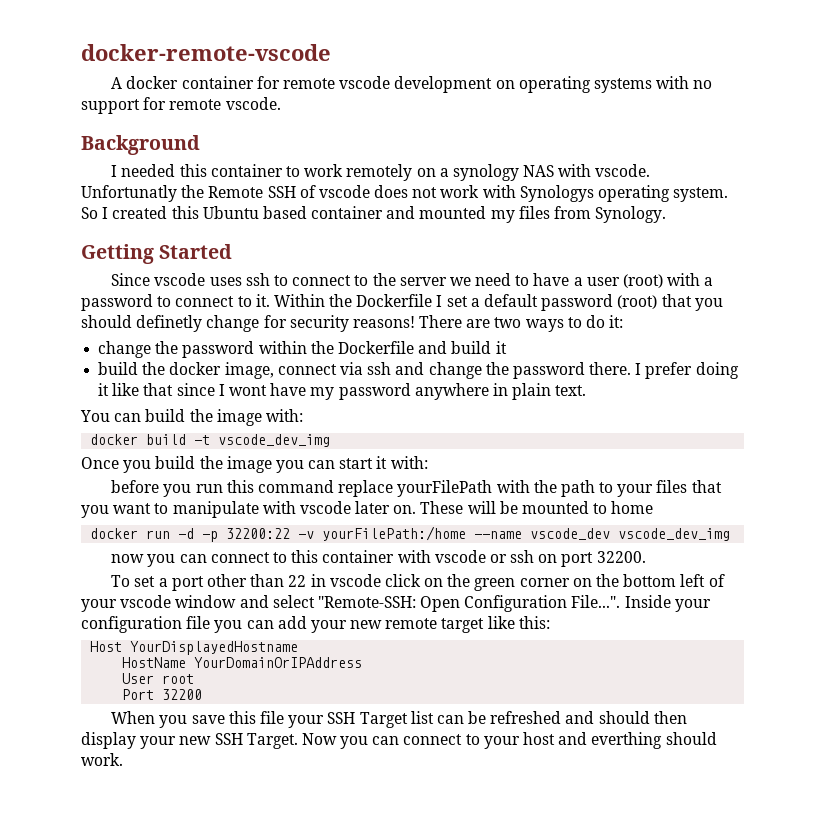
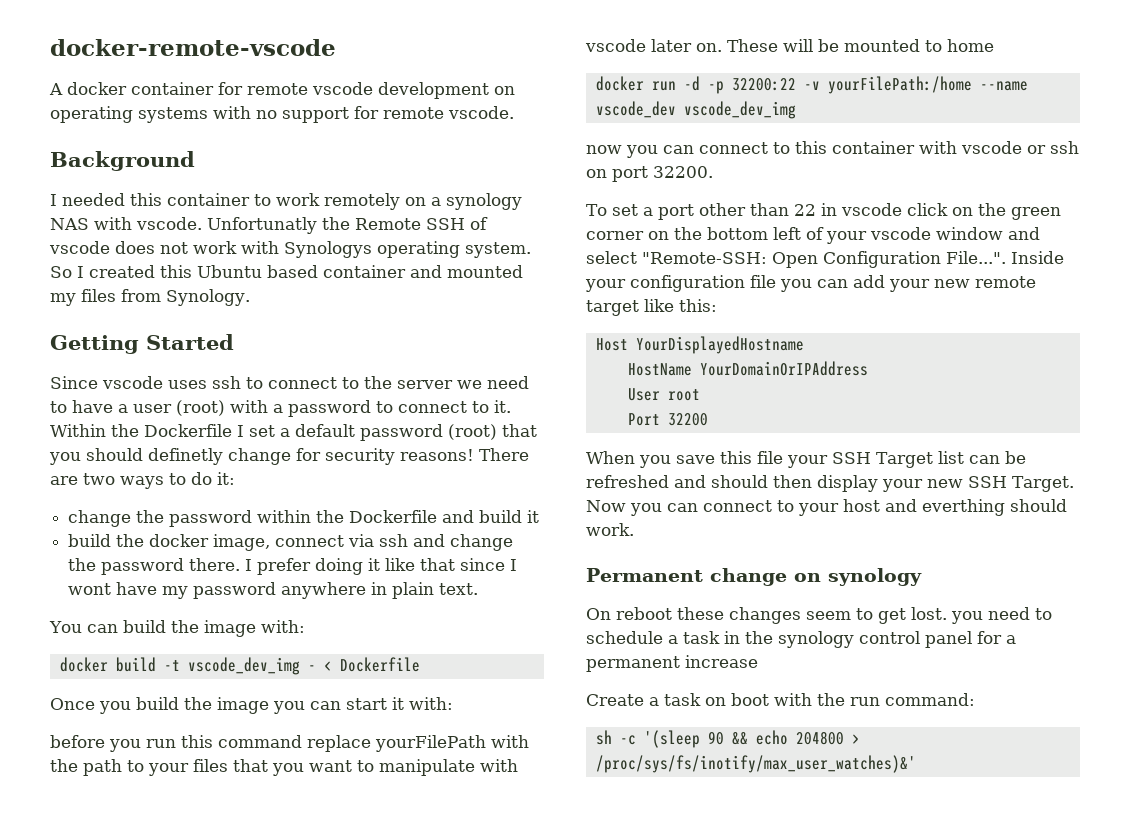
- docker build -t vscode_dev_img
+ docker build -t vscode_dev_img - < Dockerfile
+ Permanent change on synology
+ On reboot these changes seem to get lost. you need to schedule a task in the synology control panel for a permanent increase
+ Create a task on boot with the run command:
+ sh -c '(sleep 90 && echo 204800 > /proc/sys/fs/inotify/max_user_watches)&'

